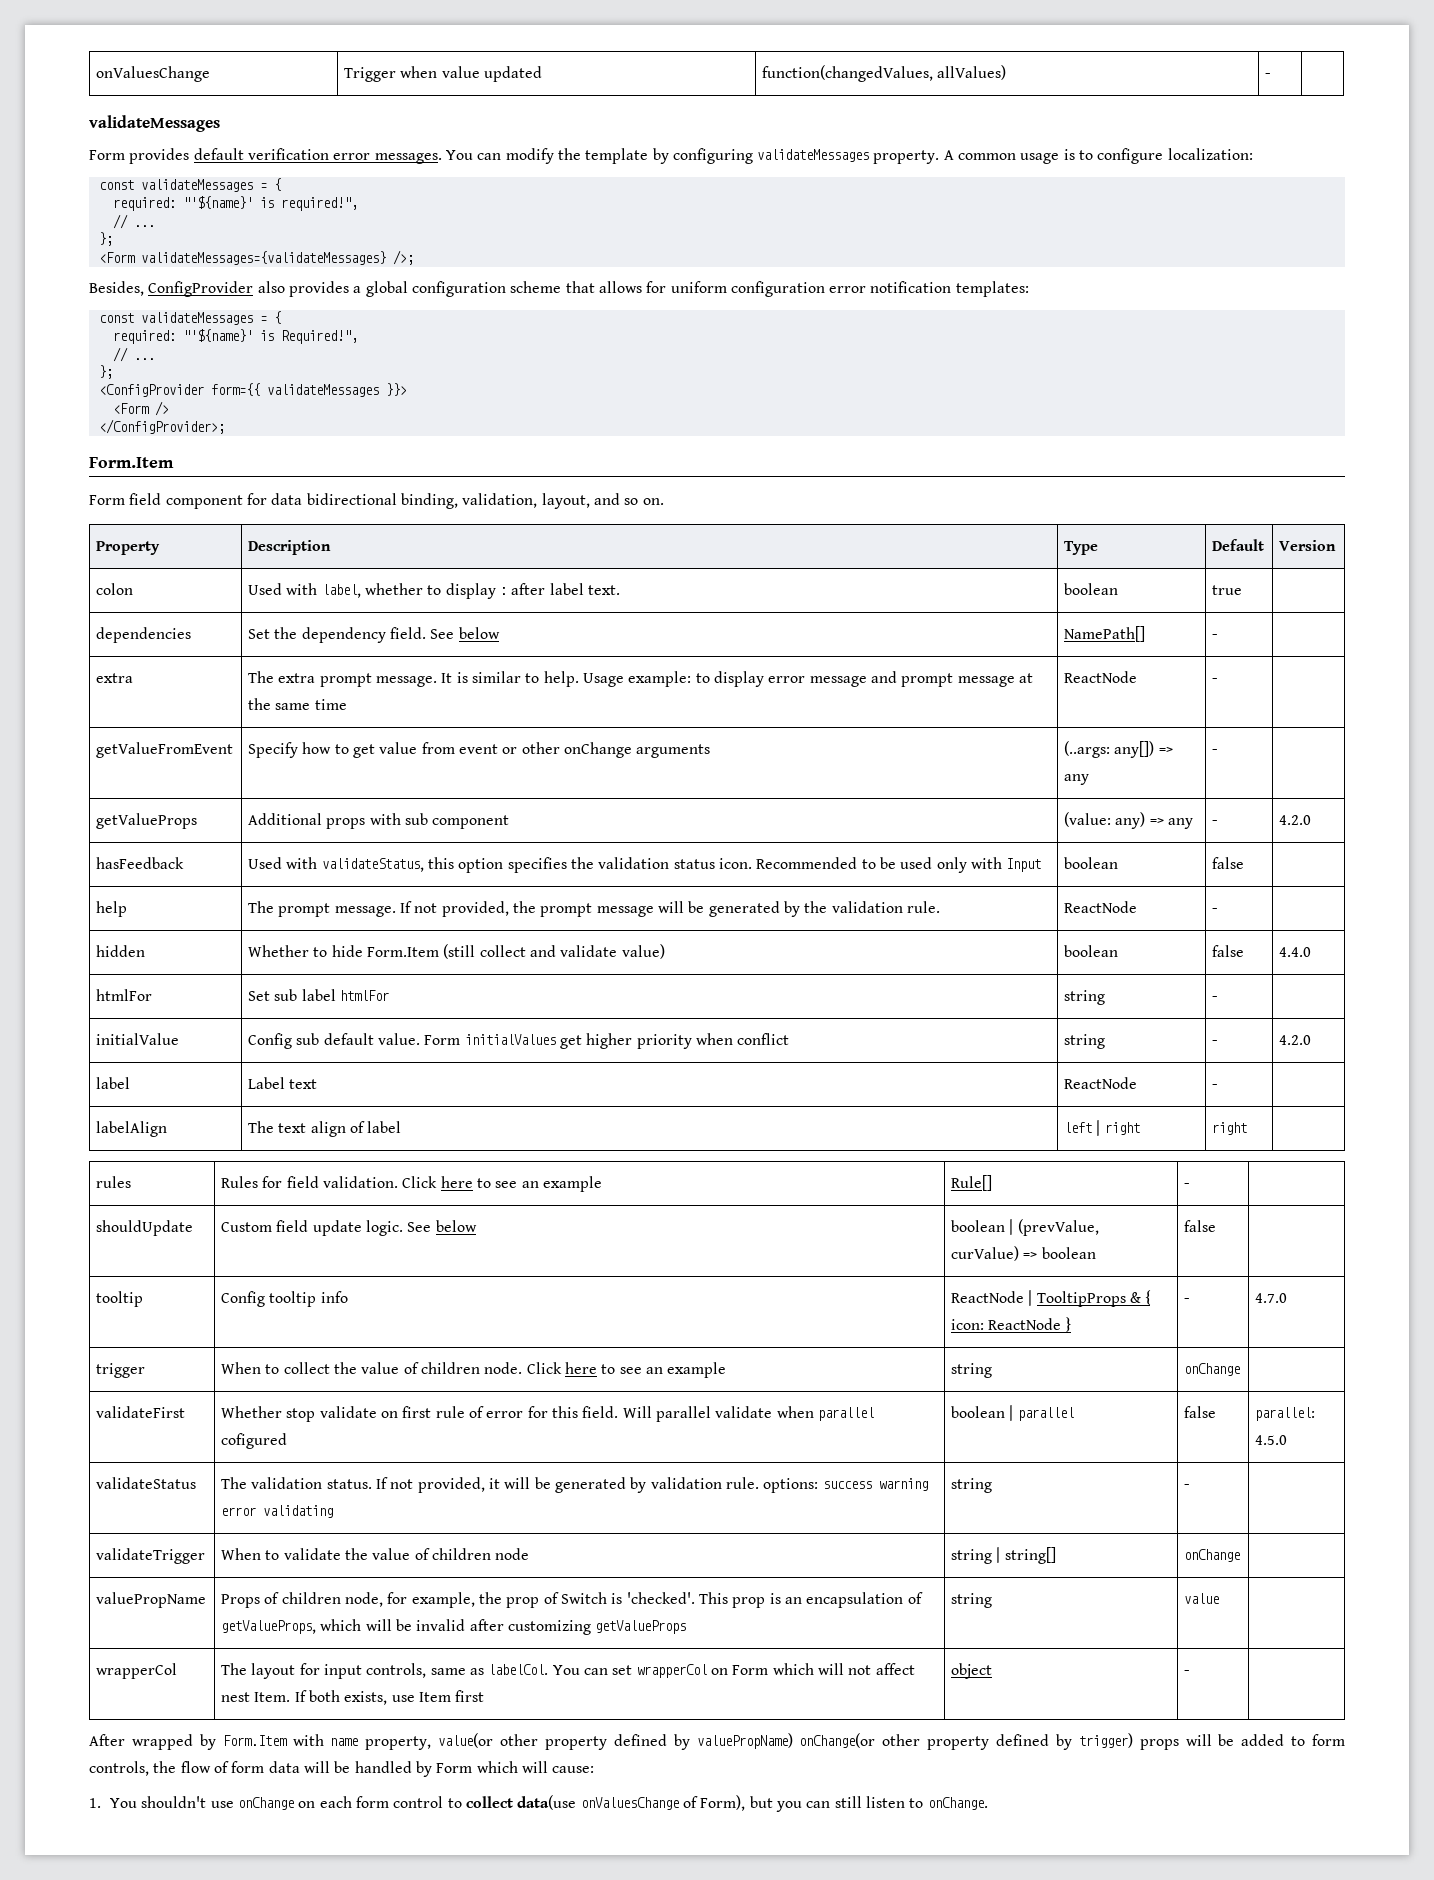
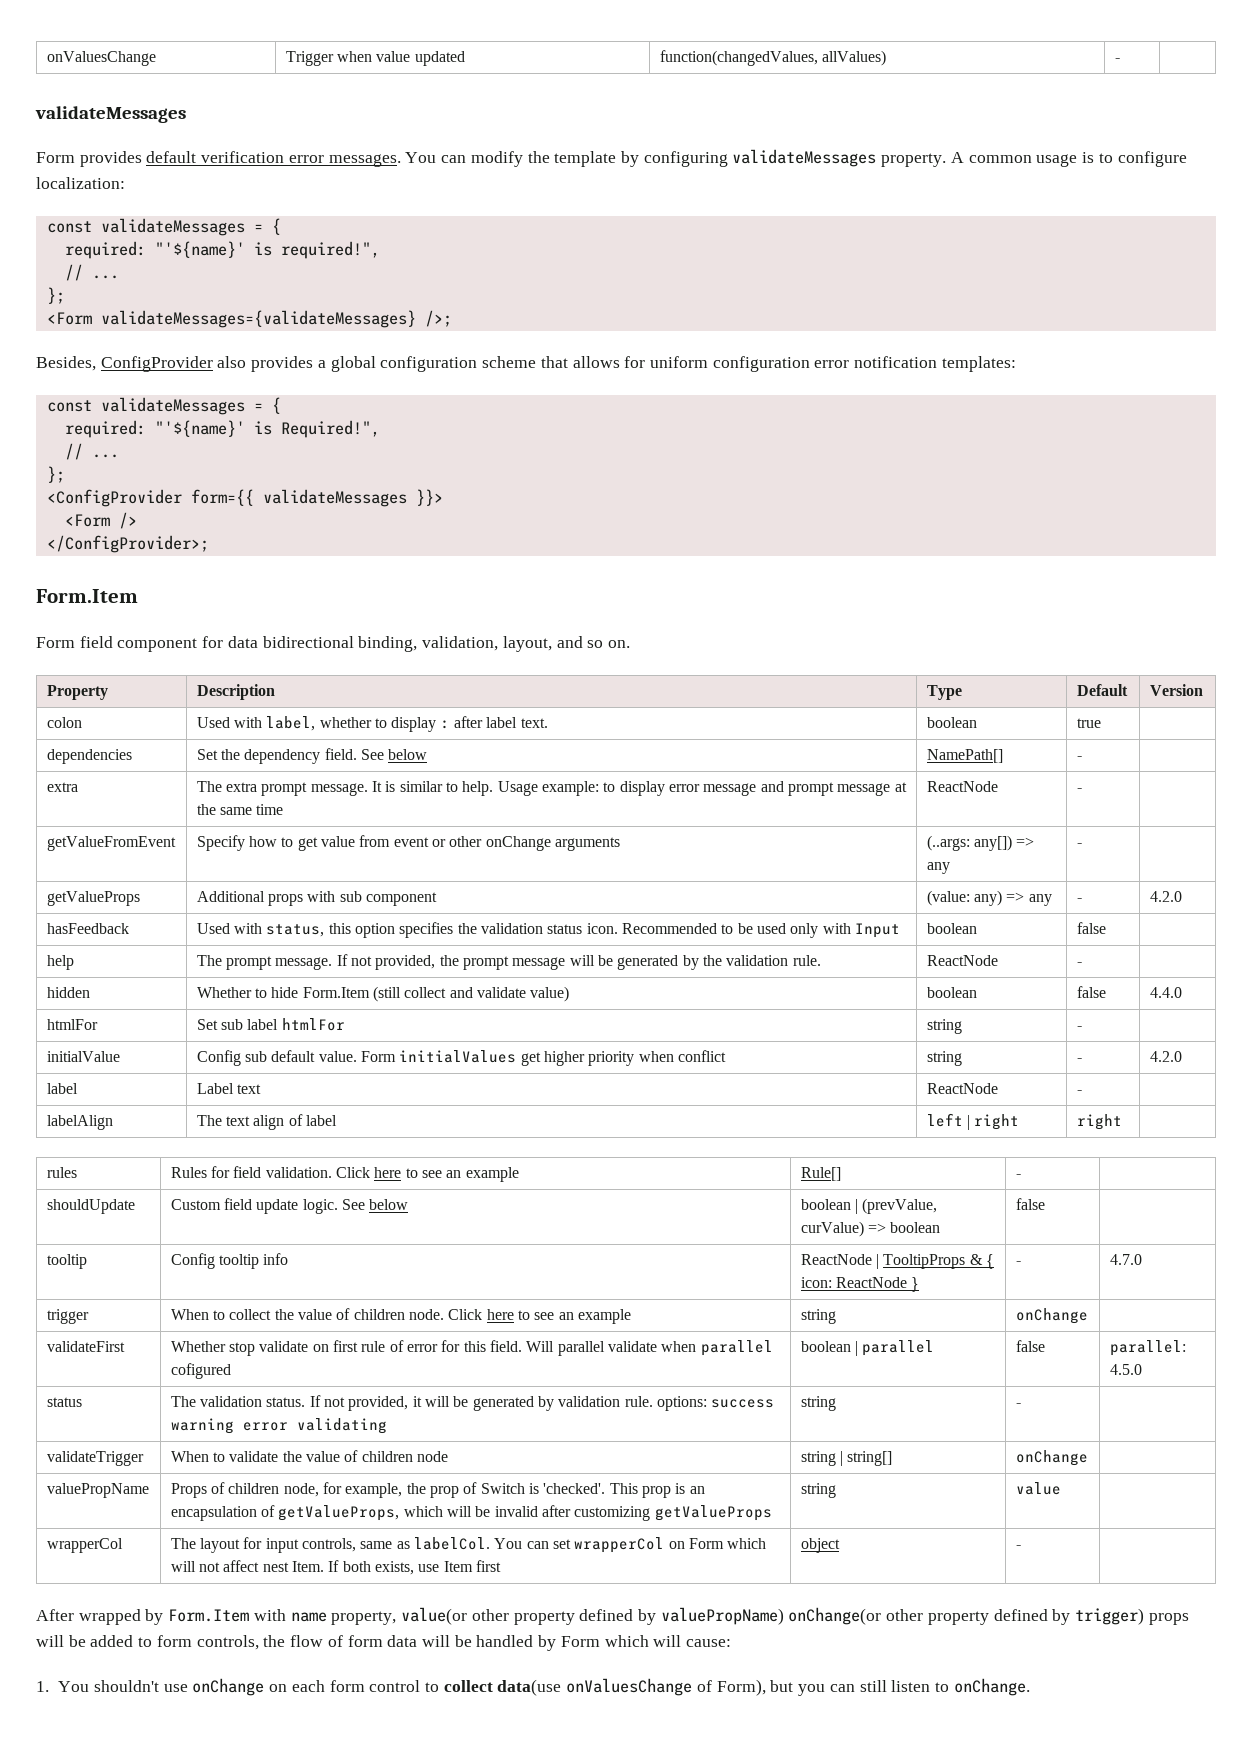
- hasFeedback | Used with validateStatus, this option specifies the validation status icon. Recommended to be used only with Input | boolean | false |
+ hasFeedback | Used with status, this option specifies the validation status icon. Recommended to be used only with Input | boolean | false |
- validateStatus | The validation status. If not provided, it will be generated by validation rule. options: success warning error validating | string | - |
+ status | The validation status. If not provided, it will be generated by validation rule. options: success warning error validating | string | - |

